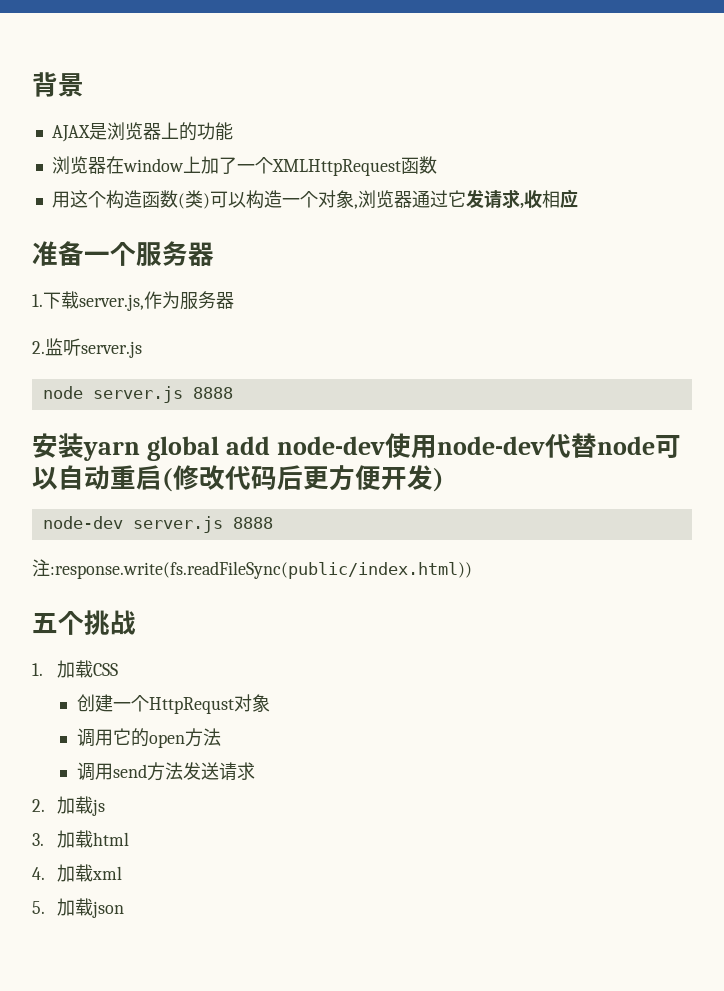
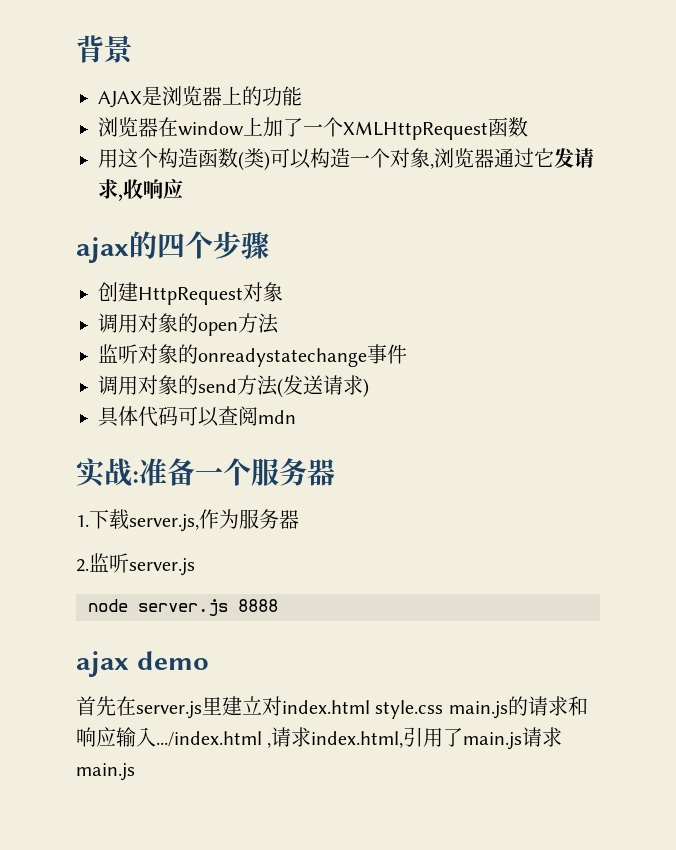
- 用这个构造函数(类)可以构造一个对象,浏览器通过它发请求,收相应
+ 用这个构造函数(类)可以构造一个对象,浏览器通过它发请求,收响应
- 准备一个服务器
+ ajax的四个步骤
+ 创建HttpRequest对象
+ 调用对象的open方法
+ 监听对象的onreadystatechange事件
+ 调用对象的send方法(发送请求)
+ 具体代码可以查阅mdn
+ 实战:准备一个服务器
- 安装yarn global add node-dev使用node-dev代替node可以自动重启(修改代码后更方便开发)
- node-dev server.js 8888
- 注:response.write(fs.readFileSync(public/index.html))
- 五个挑战
- 1.加载CSS
- 创建一个HttpRequst对象
- 调用它的open方法
- 调用send方法发送请求
- 2.加载js
- 3.加载html
- 4.加载xml
- 5.加载json
+ ajax demo
+ 首先在server.js里建立对index.html style.css main.js的请求和响应输入.../index.html ,请求index.html,引用了main.js请求main.js

